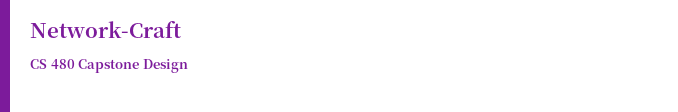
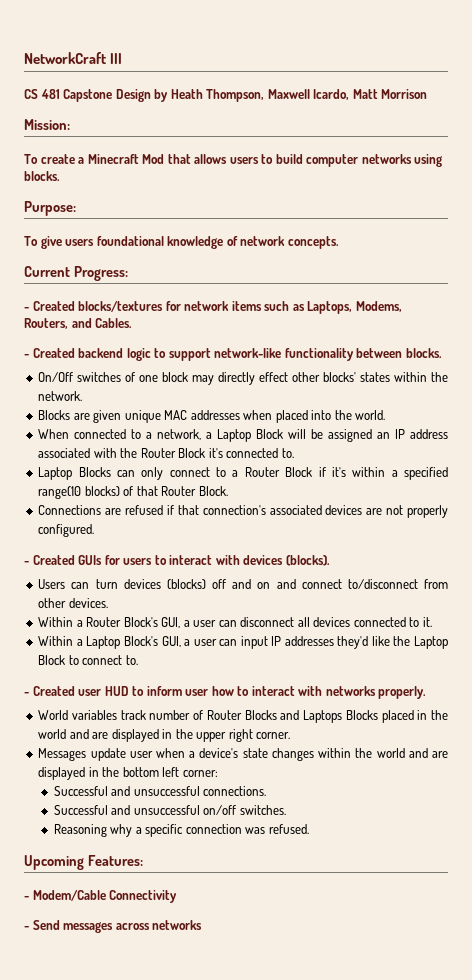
- Network-Craft
+ NetworkCraft III
- CS 480 Capstone Design
+ CS 481 Capstone Design by Heath Thompson, Maxwell Icardo, Matt Morrison
+ Mission:
+ To create a Minecraft Mod that allows users to build computer networks using blocks.
+ Purpose:
+ To give users foundational knowledge of network concepts.
+ Current Progress:
+ - Created blocks/textures for network items such as Laptops, Modems, Routers, and Cables.
+ - Created backend logic to support network-like functionality between blocks.
+ On/Off switches of one block may directly effect other blocks' states within the network.
+ Blocks are given unique MAC addresses when placed into the world.
+ When connected to a network, a Laptop Block will be assigned an IP address associated with the Router Block it's connected to.
+ Laptop Blocks can only connect to a Router Block if it's within a specified range(10 blocks) of that Router Block.
+ Connections are refused if that connection's associated devices are not properly configured.
+ - Created GUIs for users to interact with devices (blocks).
+ Users can turn devices (blocks) off and on and connect to/disconnect from other devices.
+ Within a Router Block's GUI, a user can disconnect all devices connected to it.
+ Within a Laptop Block's GUI, a user can input IP addresses they'd like the Laptop Block to connect to.
+ - Created user HUD to inform user how to interact with networks properly.
+ World variables track number of Router Blocks and Laptops Blocks placed in the world and are displayed in the upper right corner.
+ Messages update user when a device's state changes within the world and are displayed in the bottom left corner:
+ Successful and unsuccessful connections.
+ Successful and unsuccessful on/off switches.
+ Reasoning why a specific connection was refused.
+ Upcoming Features:
+ - Modem/Cable Connectivity
+ - Send messages across networks

